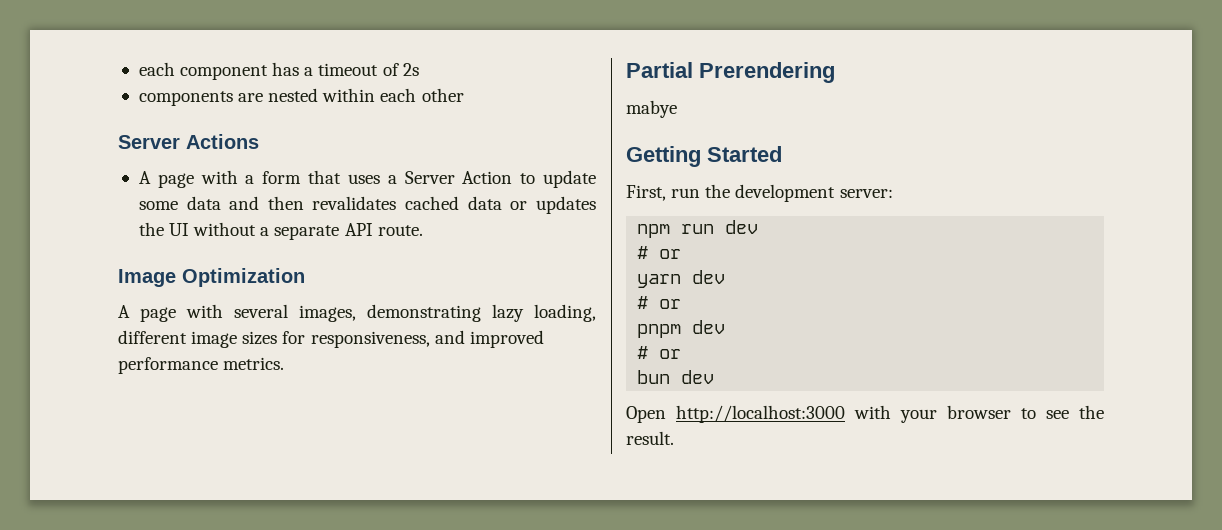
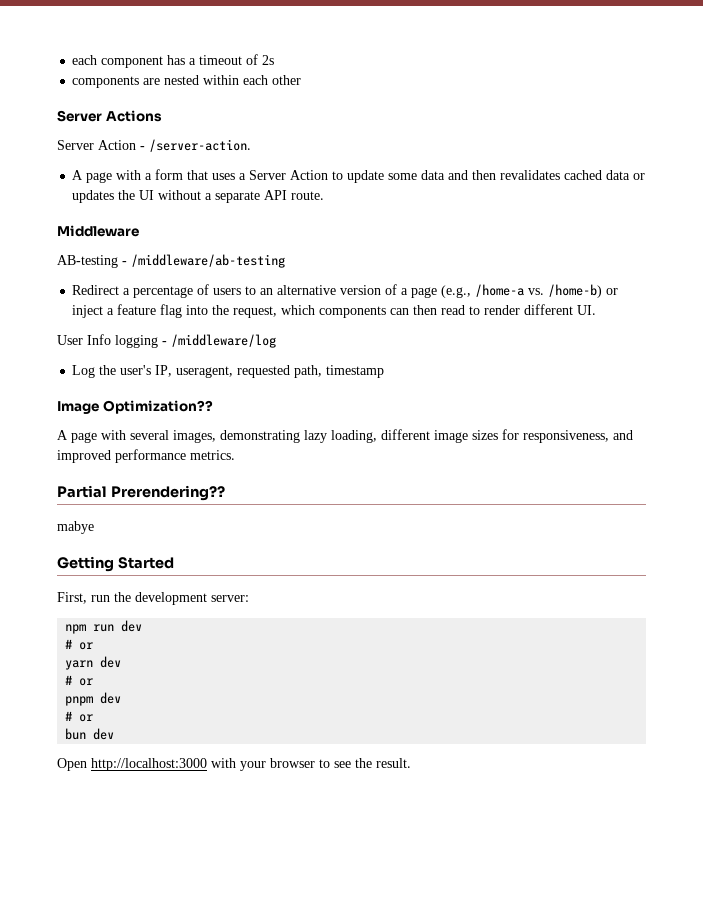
+ Server Action - /server-action.
+ Middleware
+ AB-testing - /middleware/ab-testing
+ Redirect a percentage of users to an alternative version of a page (e.g., /home-a vs. /home-b) or inject a feature flag into the request, which components can then read to render different UI.
+ User Info logging - /middleware/log
+ Log the user's IP, useragent, requested path, timestamp
- Image Optimization
+ Image Optimization??
- Partial Prerendering
+ Partial Prerendering??

